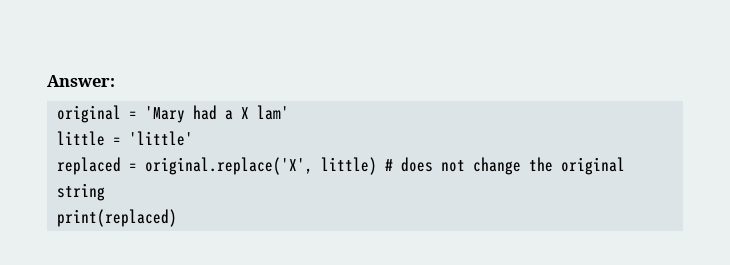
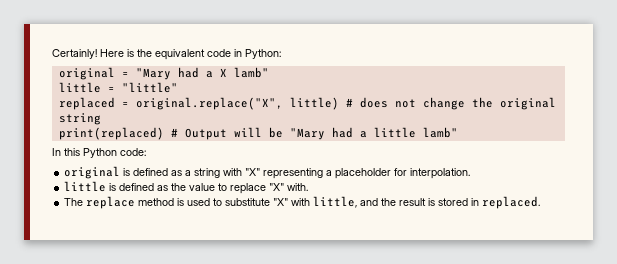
- Answer:
+ Certainly! Here is the equivalent code in Python:
- original = 'Mary had a X lam'
+ original = "Mary had a X lamb"
- little = 'little'
+ little = "little"
- replaced = original.replace('X', little) # does not change the original string
+ replaced = original.replace("X", little) # does not change the original string
- print(replaced)
+ print(replaced) # Output will be "Mary had a little lamb"
+ In this Python code:
+ original is defined as a string with "X" representing a placeholder for interpolation.
+ little is defined as the value to replace "X" with.
+ The replace method is used to substitute "X" with little, and the result is stored in replaced.

